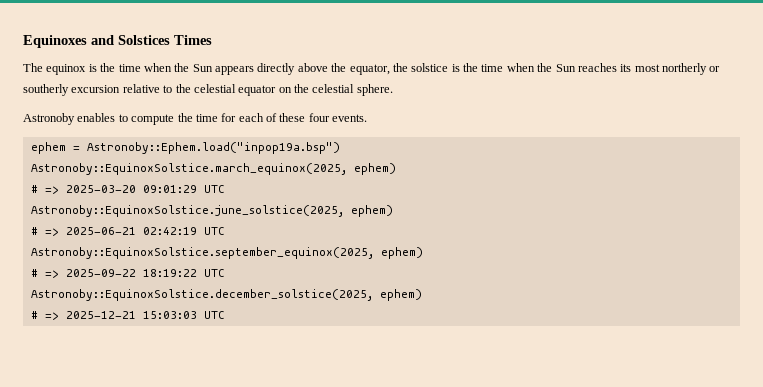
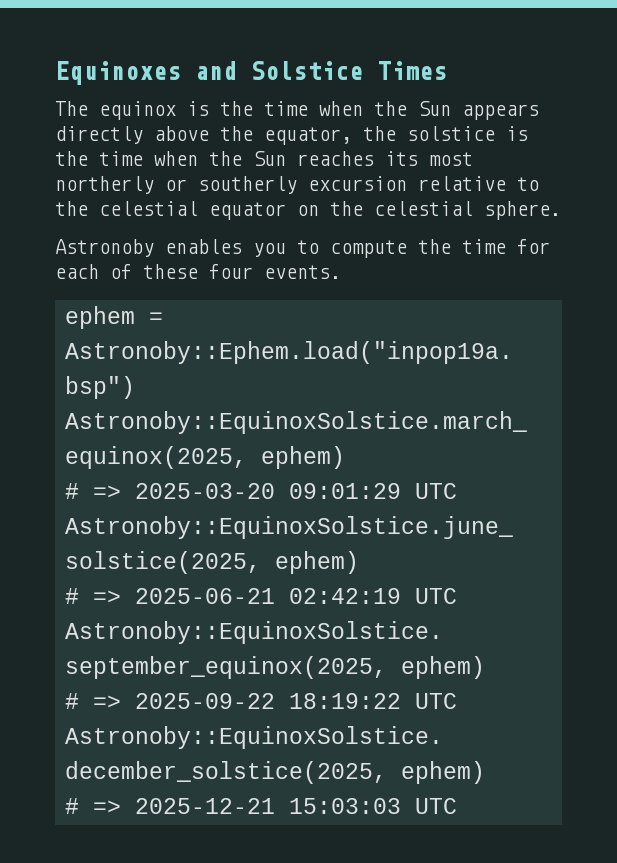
- Equinoxes and Solstices Times
+ Equinoxes and Solstice Times
- Astronoby enables to compute the time for each of these four events.
+ Astronoby enables you to compute the time for each of these four events.

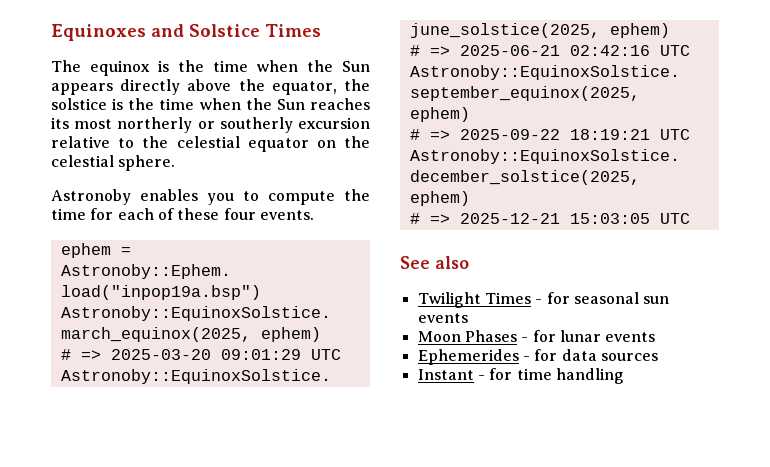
- # => 2025-06-21 02:42:19 UTC
+ # => 2025-06-21 02:42:16 UTC
- # => 2025-09-22 18:19:22 UTC
+ # => 2025-09-22 18:19:21 UTC
- # => 2025-12-21 15:03:03 UTC
+ # => 2025-12-21 15:03:05 UTC
+ See also
+ Twilight Times - for seasonal sun events
+ Moon Phases - for lunar events
+ Ephemerides - for data sources
+ Instant - for time handling

